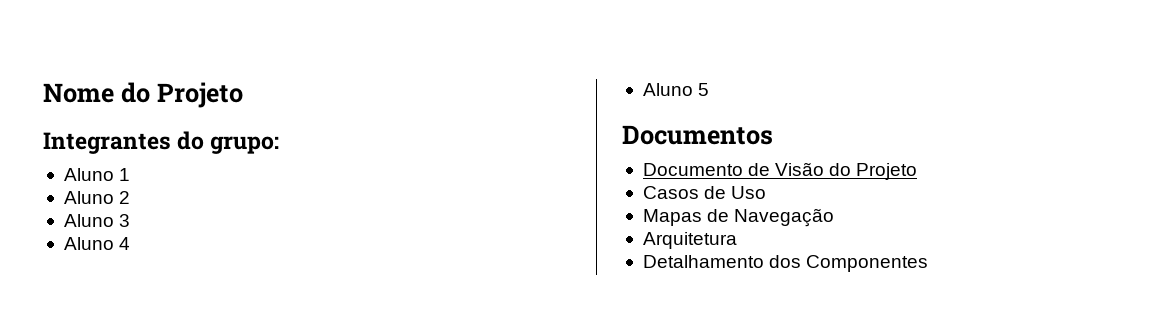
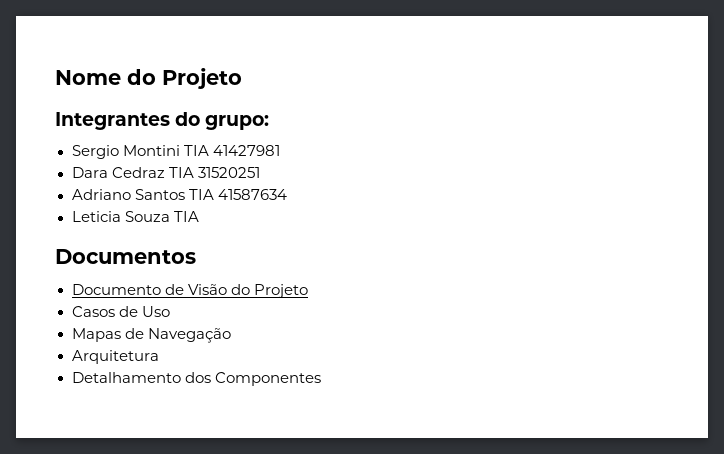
- Aluno 1
- Aluno 2
- Aluno 3
- Aluno 4
- Aluno 5
+ Sergio Montini TIA 41427981
+ Dara Cedraz TIA 31520251
+ Adriano Santos TIA 41587634
+ Leticia Souza TIA

